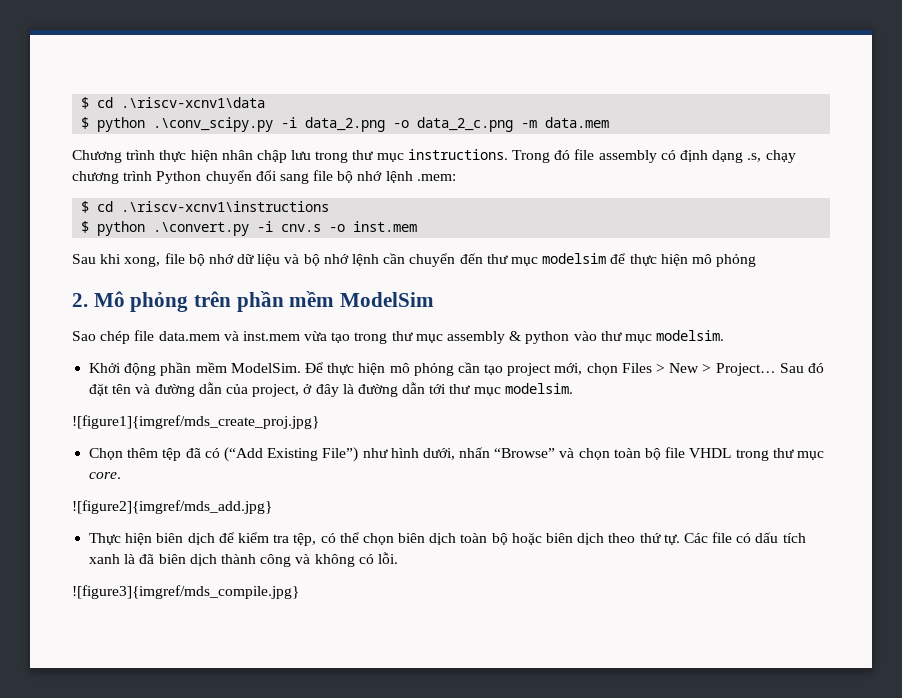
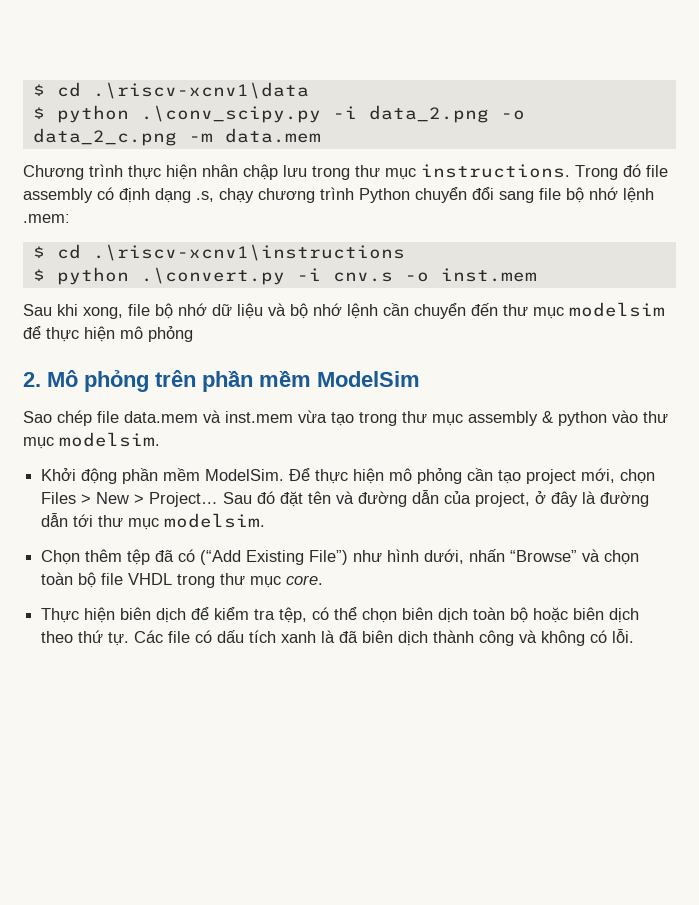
- ![figure1]{imgref/mds_create_proj.jpg}
- ![figure2]{imgref/mds_add.jpg}
- ![figure3]{imgref/mds_compile.jpg}

